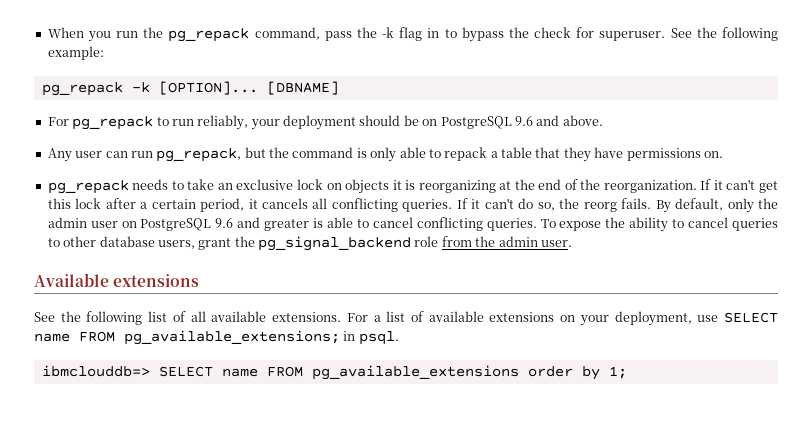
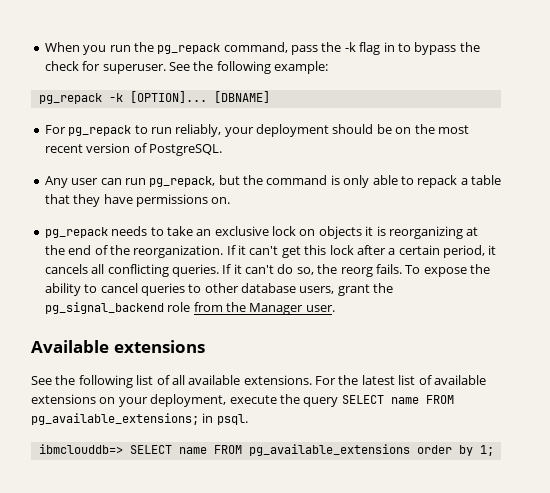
- For pg_repack to run reliably, your deployment should be on PostgreSQL 9.6 and above.
+ For pg_repack to run reliably, your deployment should be on the most recent version of PostgreSQL.
- By default, only the admin user on PostgreSQL 9.6 and greater is able to cancel conflicting queries.
- To expose the ability to cancel queries to other database users, grant the pg_signal_backend role from the admin user.
+ To expose the ability to cancel queries to other database users, grant the pg_signal_backend role from the Manager user.
- For a list of available extensions on your deployment, use SELECT name FROM pg_available_extensions; in psql.
+ For the latest list of available extensions on your deployment, execute the query SELECT name FROM pg_available_extensions; in psql.

